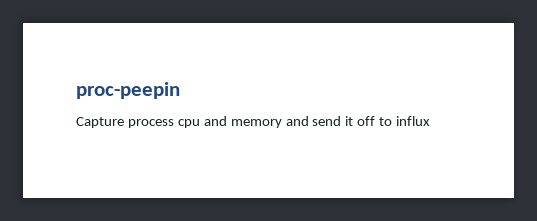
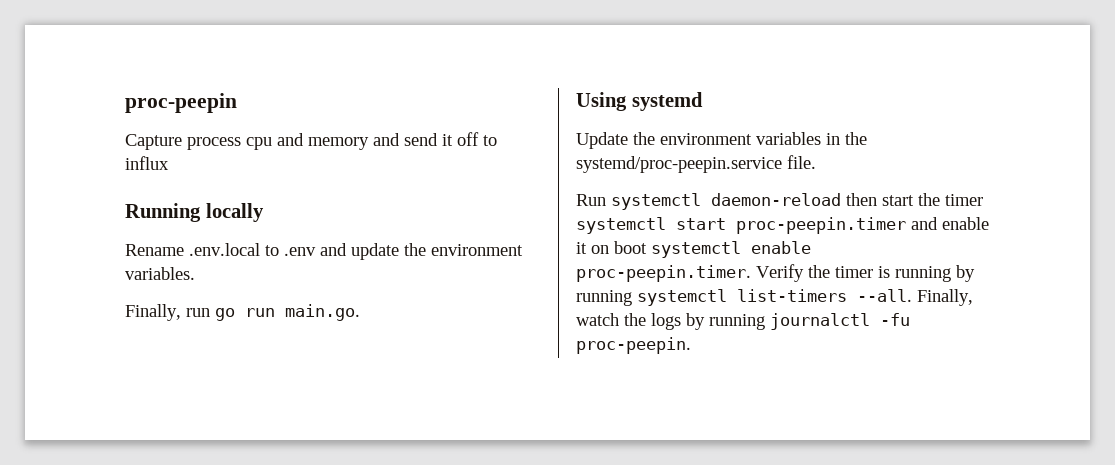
+ Running locally
+ Rename .env.local to .env and update the environment variables.
+ Finally, run go run main.go.
+ Using systemd
+ Update the environment variables in the systemd/proc-peepin.service file.
+ Run systemctl daemon-reload then start the timer systemctl start proc-peepin.timer and enable it on boot systemctl enable proc-peepin.timer. Verify the timer is running by running systemctl list-timers --all. Finally, watch the logs by running journalctl -fu proc-peepin.

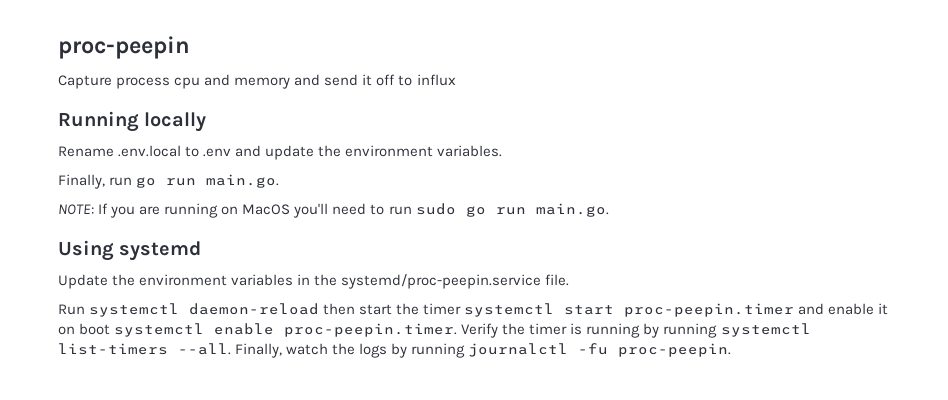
+ NOTE: If you are running on MacOS you'll need to run sudo go run main.go.

